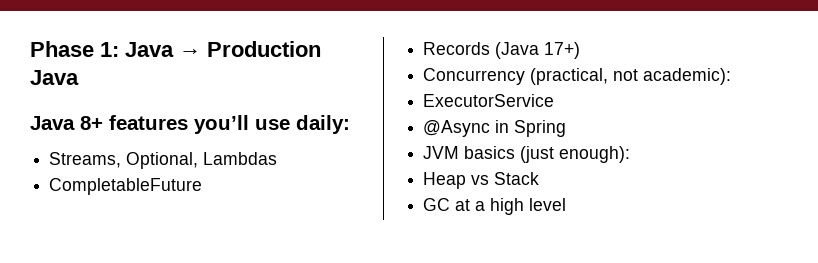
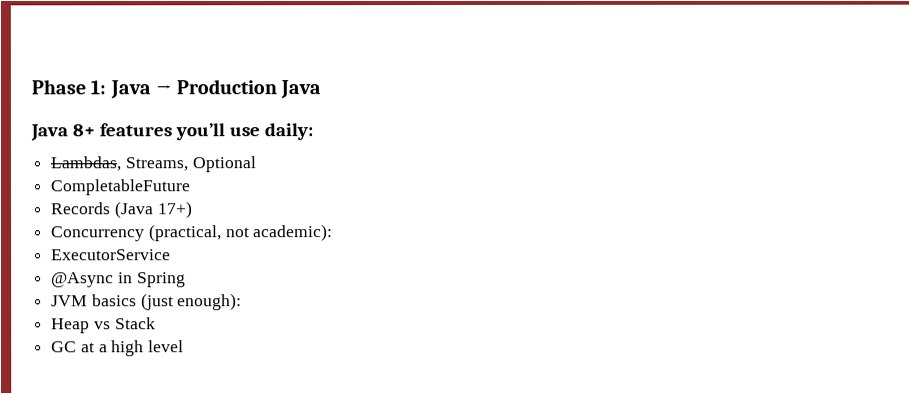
- Streams, Optional, Lambdas
+ Lambdas, Streams, Optional

